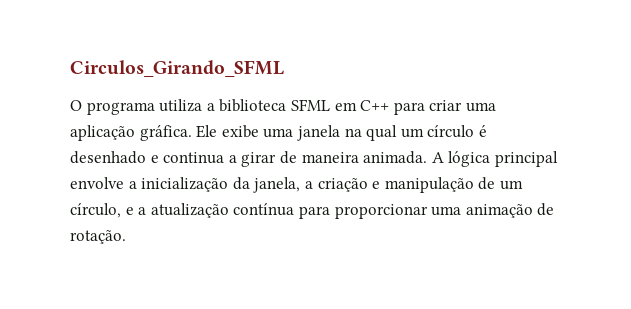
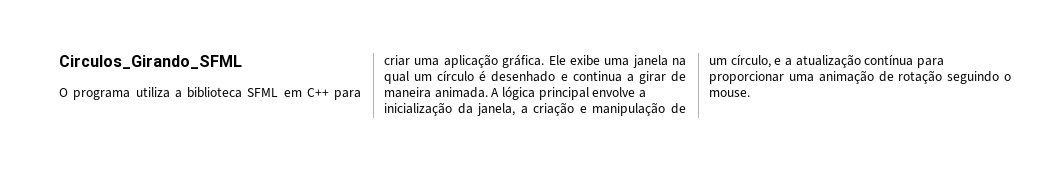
- A lógica principal envolve a inicialização da janela, a criação e manipulação de um círculo, e a atualização contínua para proporcionar uma animação de rotação.
+ A lógica principal envolve a inicialização da janela, a criação e manipulação de um círculo, e a atualização contínua para proporcionar uma animação de rotação seguindo o mouse.

